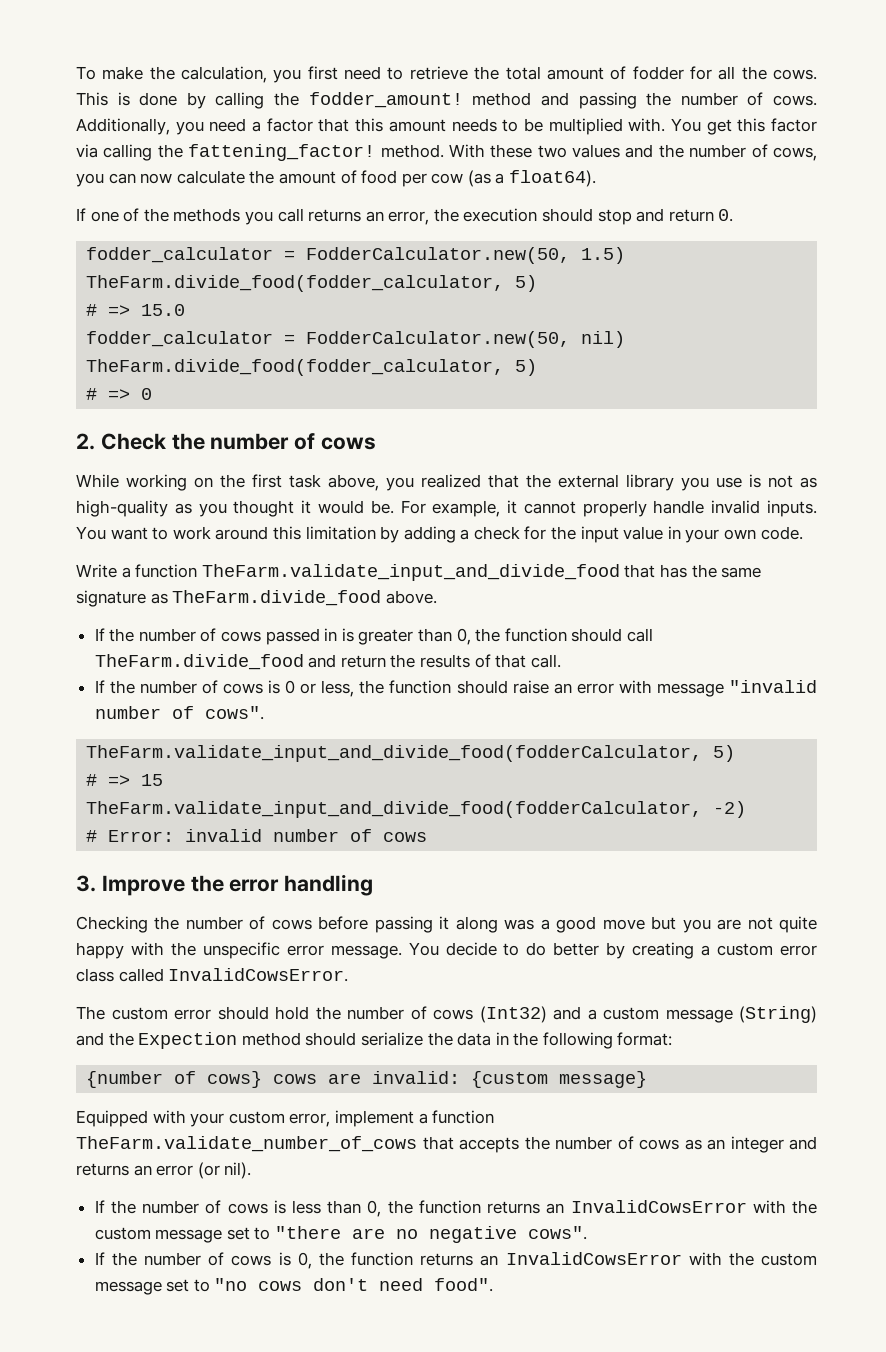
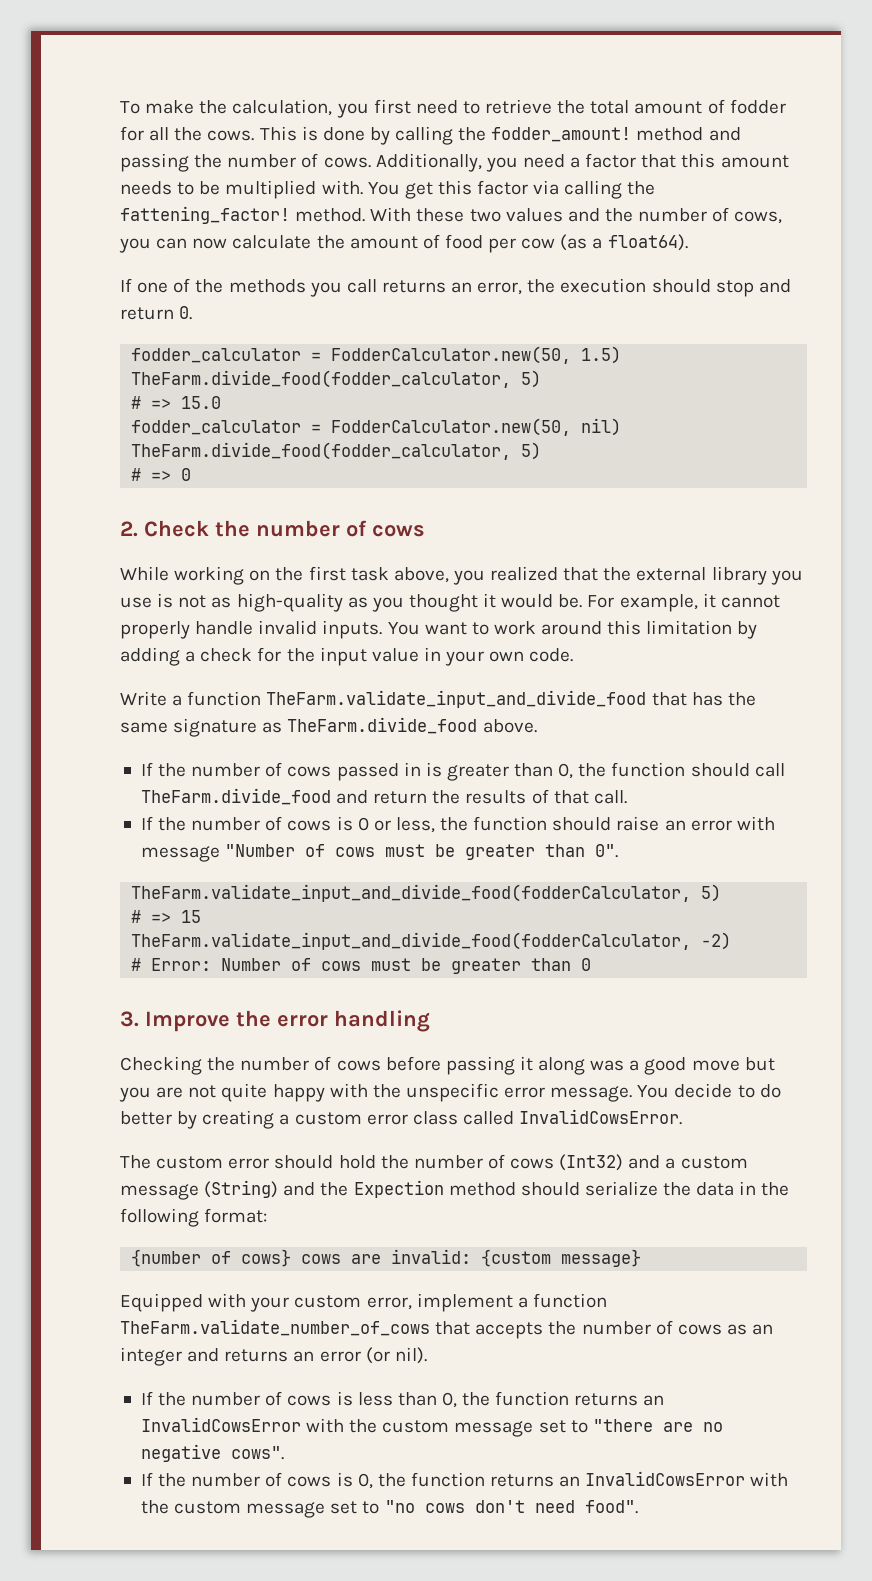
- If the number of cows is 0 or less, the function should raise an error with message "invalid number of cows".
+ If the number of cows is 0 or less, the function should raise an error with message "Number of cows must be greater than 0".
- # Error: invalid number of cows
+ # Error: Number of cows must be greater than 0

